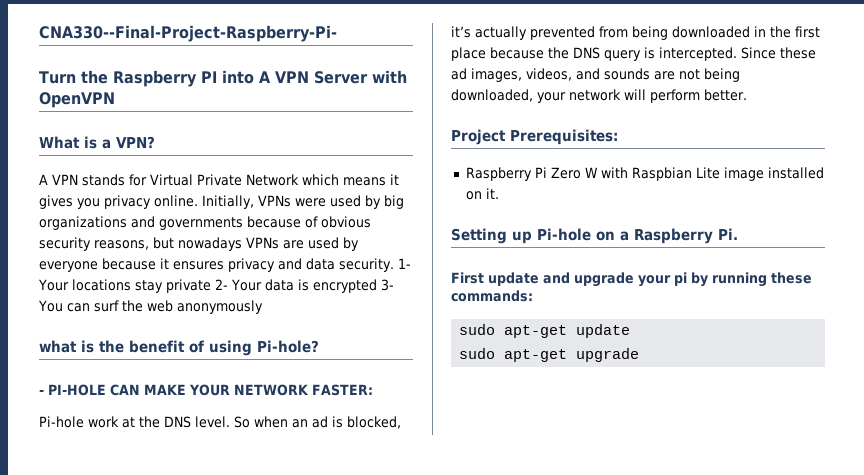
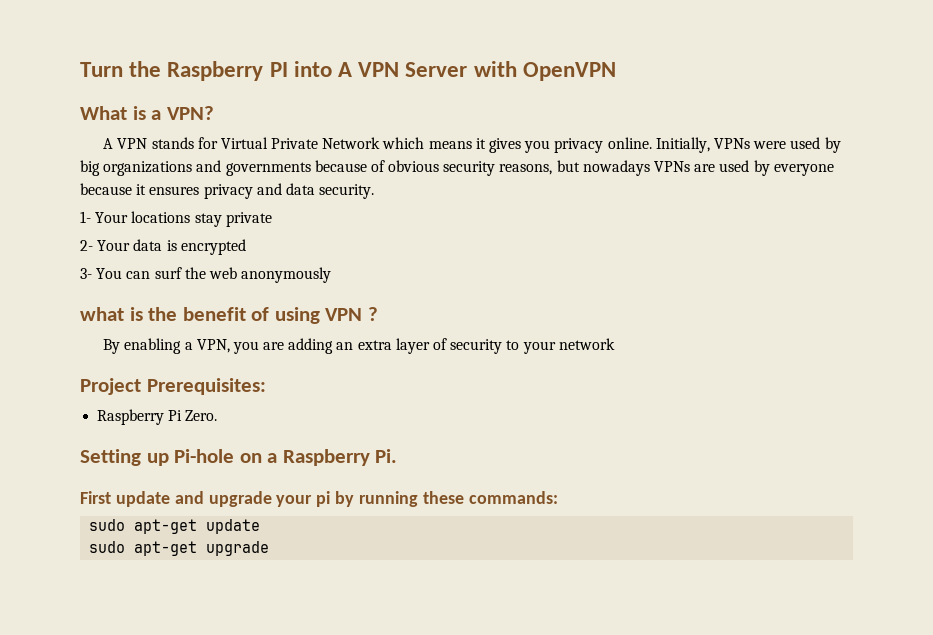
- CNA330--Final-Project-Raspberry-Pi-
- Initially, VPNs were used by big organizations and governments because of obvious security reasons, but nowadays VPNs are used by everyone because it ensures privacy and data security. 1- Your locations stay private 2- Your data is encrypted 3- You can surf the web anonymously
+ Initially, VPNs were used by big organizations and governments because of obvious security reasons, but nowadays VPNs are used by everyone because it ensures privacy and data security.
+ 1- Your locations stay private
+ 2- Your data is encrypted
+ 3- You can surf the web anonymously
- what is the benefit of using Pi-hole?
- - PI-HOLE CAN MAKE YOUR NETWORK FASTER:
- Pi-hole work at the DNS level. So when an ad is blocked, it’s actually prevented from being downloaded in the first place because the DNS query is intercepted. Since these ad images, videos, and sounds are not being downloaded, your network will perform better.
+ what is the benefit of using VPN ?
+ By enabling a VPN, you are adding an extra layer of security to your network
- Raspberry Pi Zero W with Raspbian Lite image installed on it.
+ Raspberry Pi Zero.

